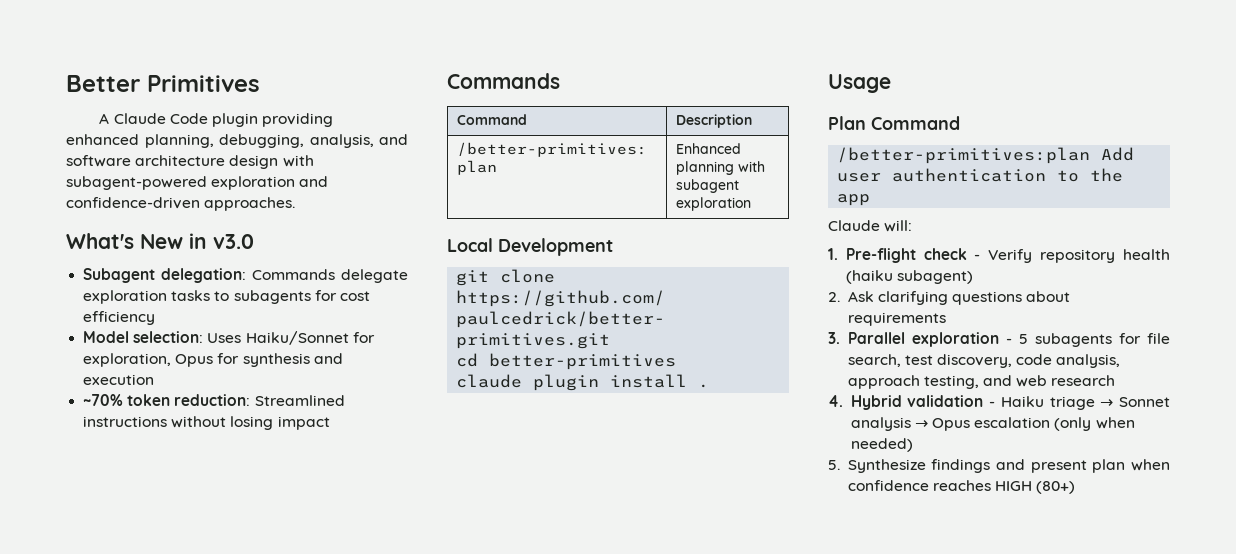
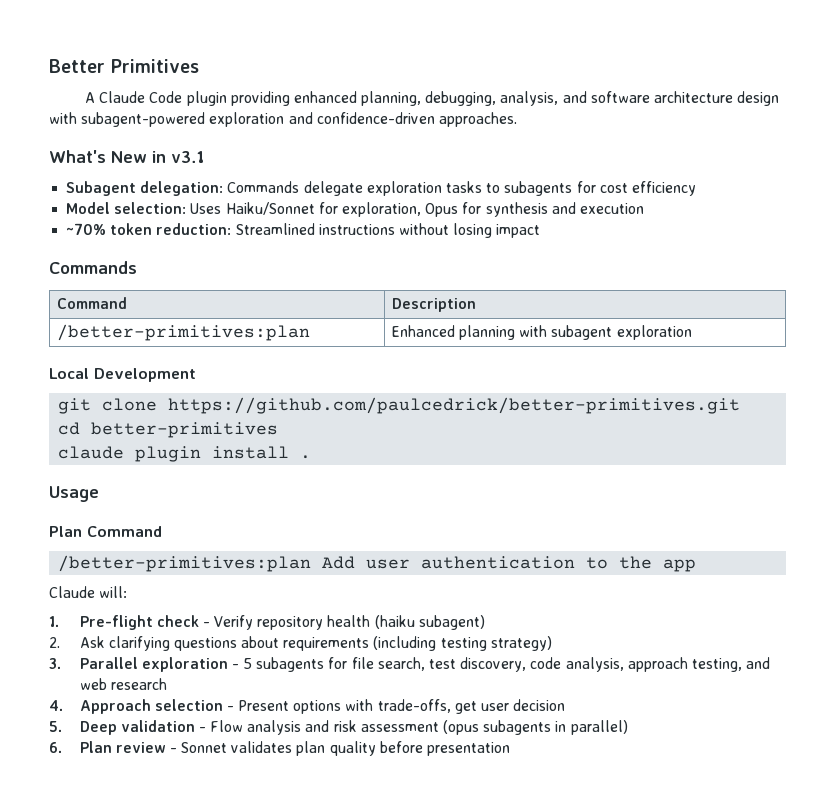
- What's New in v3.0
+ What's New in v3.1
- 2. Ask clarifying questions about requirements
+ 2. Ask clarifying questions about requirements (including testing strategy)
- 4. Hybrid validation - Haiku triage → Sonnet analysis → Opus escalation (only when needed)
- 5. Synthesize findings and present plan when confidence reaches HIGH (80+)
+ 4. Approach selection - Present options with trade-offs, get user decision
+ 5. Deep validation - Flow analysis and risk assessment (opus subagents in parallel)
+ 6. Plan review - Sonnet validates plan quality before presentation

